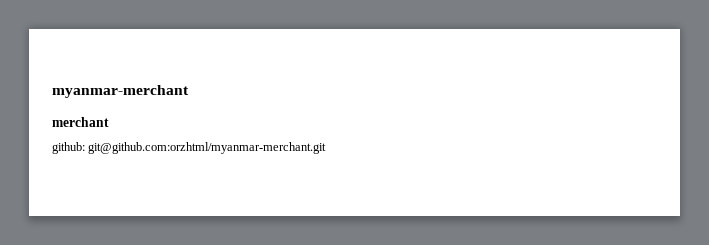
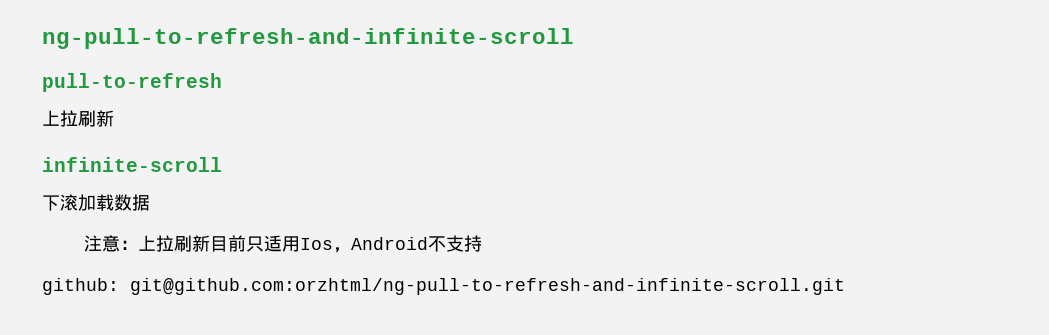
- myanmar-merchant
- merchant
+ ng-pull-to-refresh-and-infinite-scroll
+ pull-to-refresh
+ 上拉刷新
+ infinite-scroll
+ 下滚加载数据
+ 注意：上拉刷新目前只适用Ios，Android不支持
- github: git@github.com:orzhtml/myanmar-merchant.git
+ github: git@github.com:orzhtml/ng-pull-to-refresh-and-infinite-scroll.git

